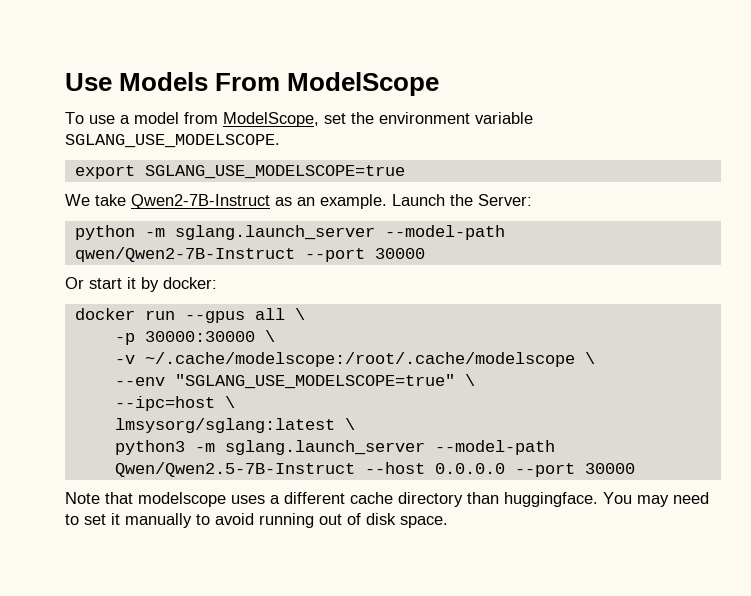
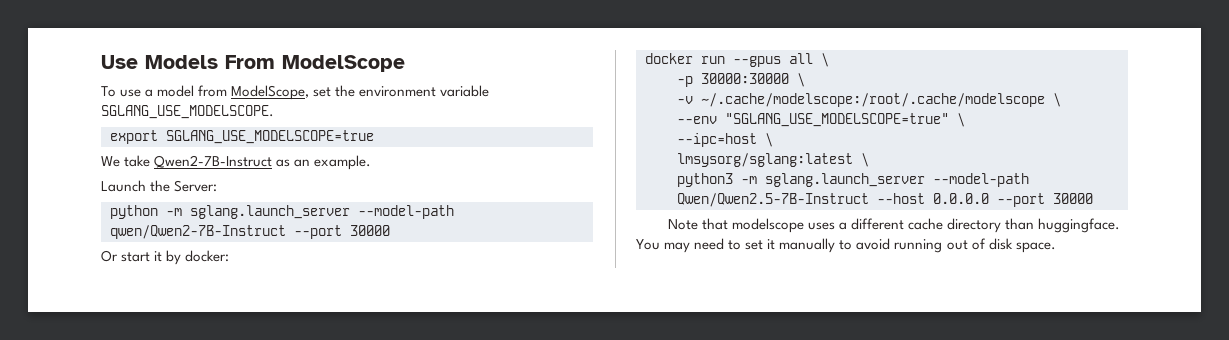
- We take Qwen2-7B-Instruct as an example. Launch the Server:
+ We take Qwen2-7B-Instruct as an example.
+ Launch the Server:

